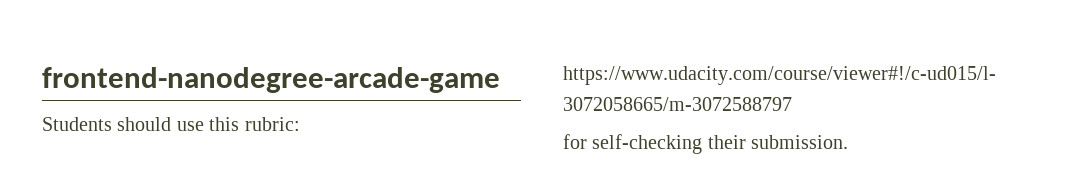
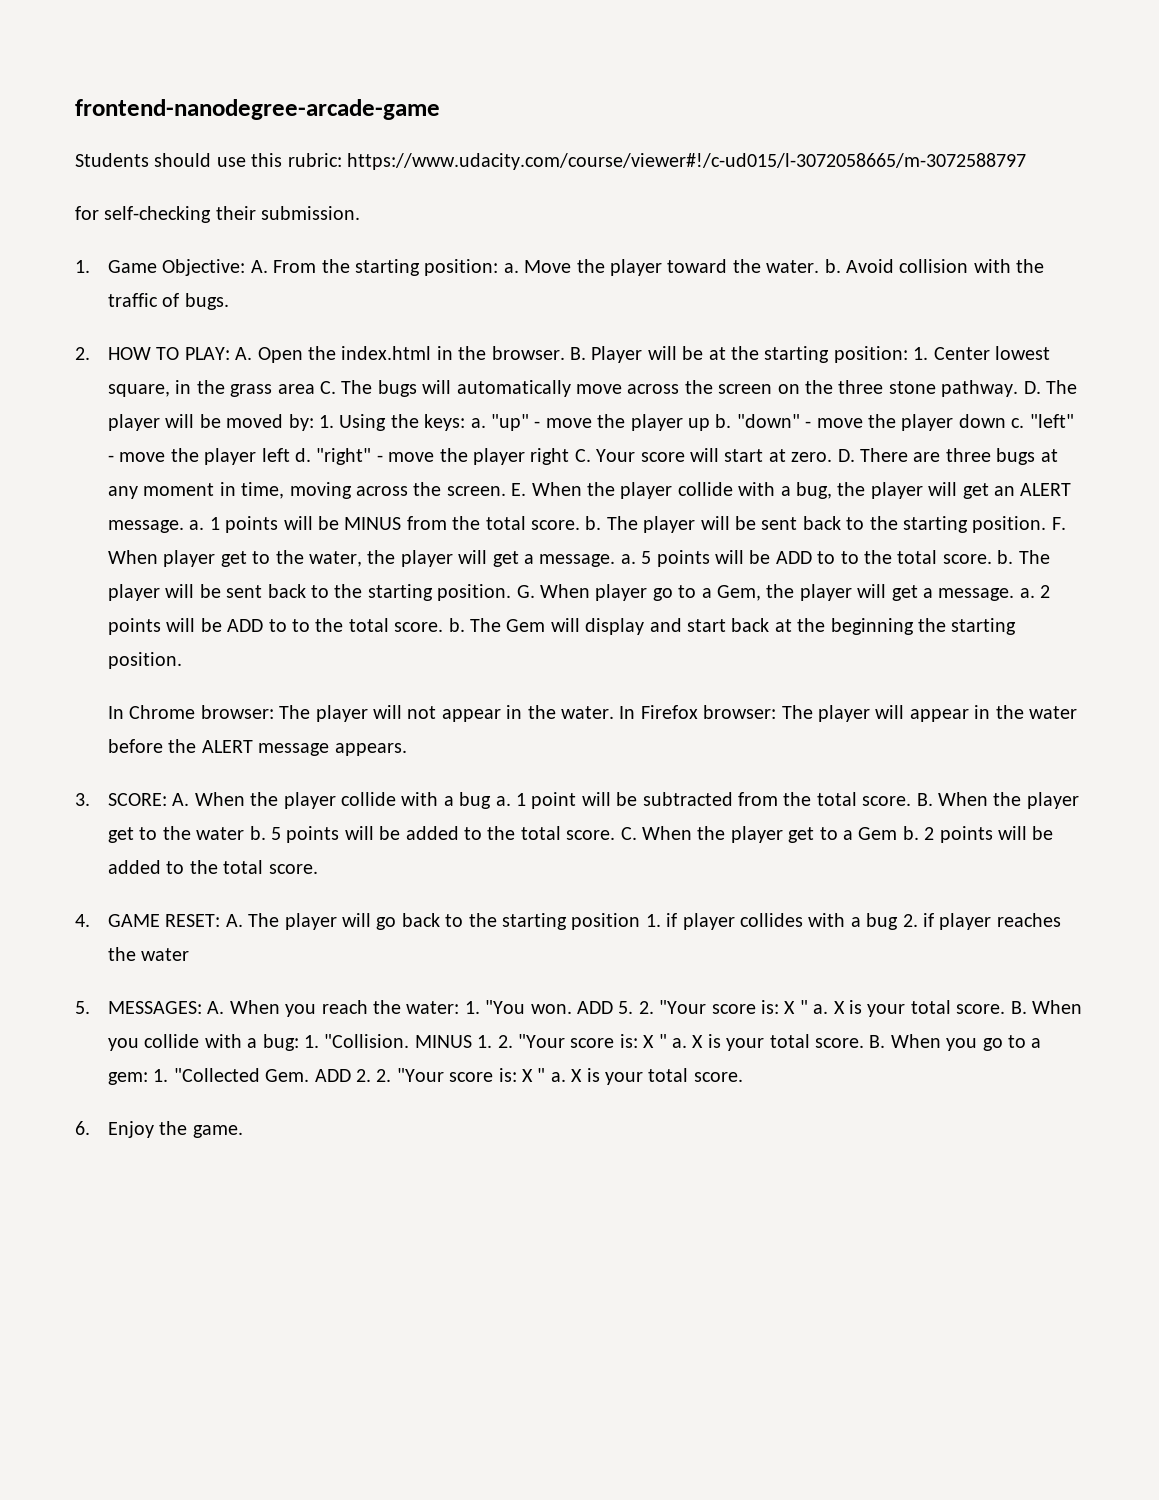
+ 1. Game Objective: A. From the starting position: a. Move the player toward the water. b. Avoid collision with the traffic of bugs.
+ 2. HOW TO PLAY: A. Open the index.html in the browser. B. Player will be at the starting position: 1. Center lowest square, in the grass area C. The bugs will automatically move across the screen on the three stone pathway. D. The player will be moved by: 1. Using the keys: a. "up" - move the player up b. "down" - move the player down c. "left" - move the player left d. "right" - move the player right C. Your score will start at zero. D. There are three bugs at any moment in time, moving across the screen. E. When the player collide with a bug, the player will get an ALERT message. a. 1 points will be MINUS from the total score. b. The player will be sent back to the starting position. F. When player get to the water, the player will get a message. a. 5 points will be ADD to to the total score. b. The player will be sent back to the starting position. G. When player go to a Gem, the player will get a message. a. 2 points will be ADD to to the total score. b. The Gem will display and start back at the beginning the starting position.
+ In Chrome browser: The player will not appear in the water. In Firefox browser: The player will appear in the water before the ALERT message appears.
+ 3. SCORE: A. When the player collide with a bug a. 1 point will be subtracted from the total score. B. When the player get to the water b. 5 points will be added to the total score. C. When the player get to a Gem b. 2 points will be added to the total score.
+ 4. GAME RESET: A. The player will go back to the starting position 1. if player collides with a bug 2. if player reaches the water
+ 5. MESSAGES: A. When you reach the water: 1. "You won. ADD 5. 2. "Your score is: X " a. X is your total score. B. When you collide with a bug: 1. "Collision. MINUS 1. 2. "Your score is: X " a. X is your total score. B. When you go to a gem: 1. "Collected Gem. ADD 2. 2. "Your score is: X " a. X is your total score.
+ 6. Enjoy the game.

